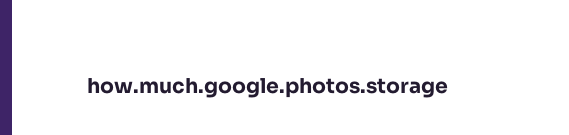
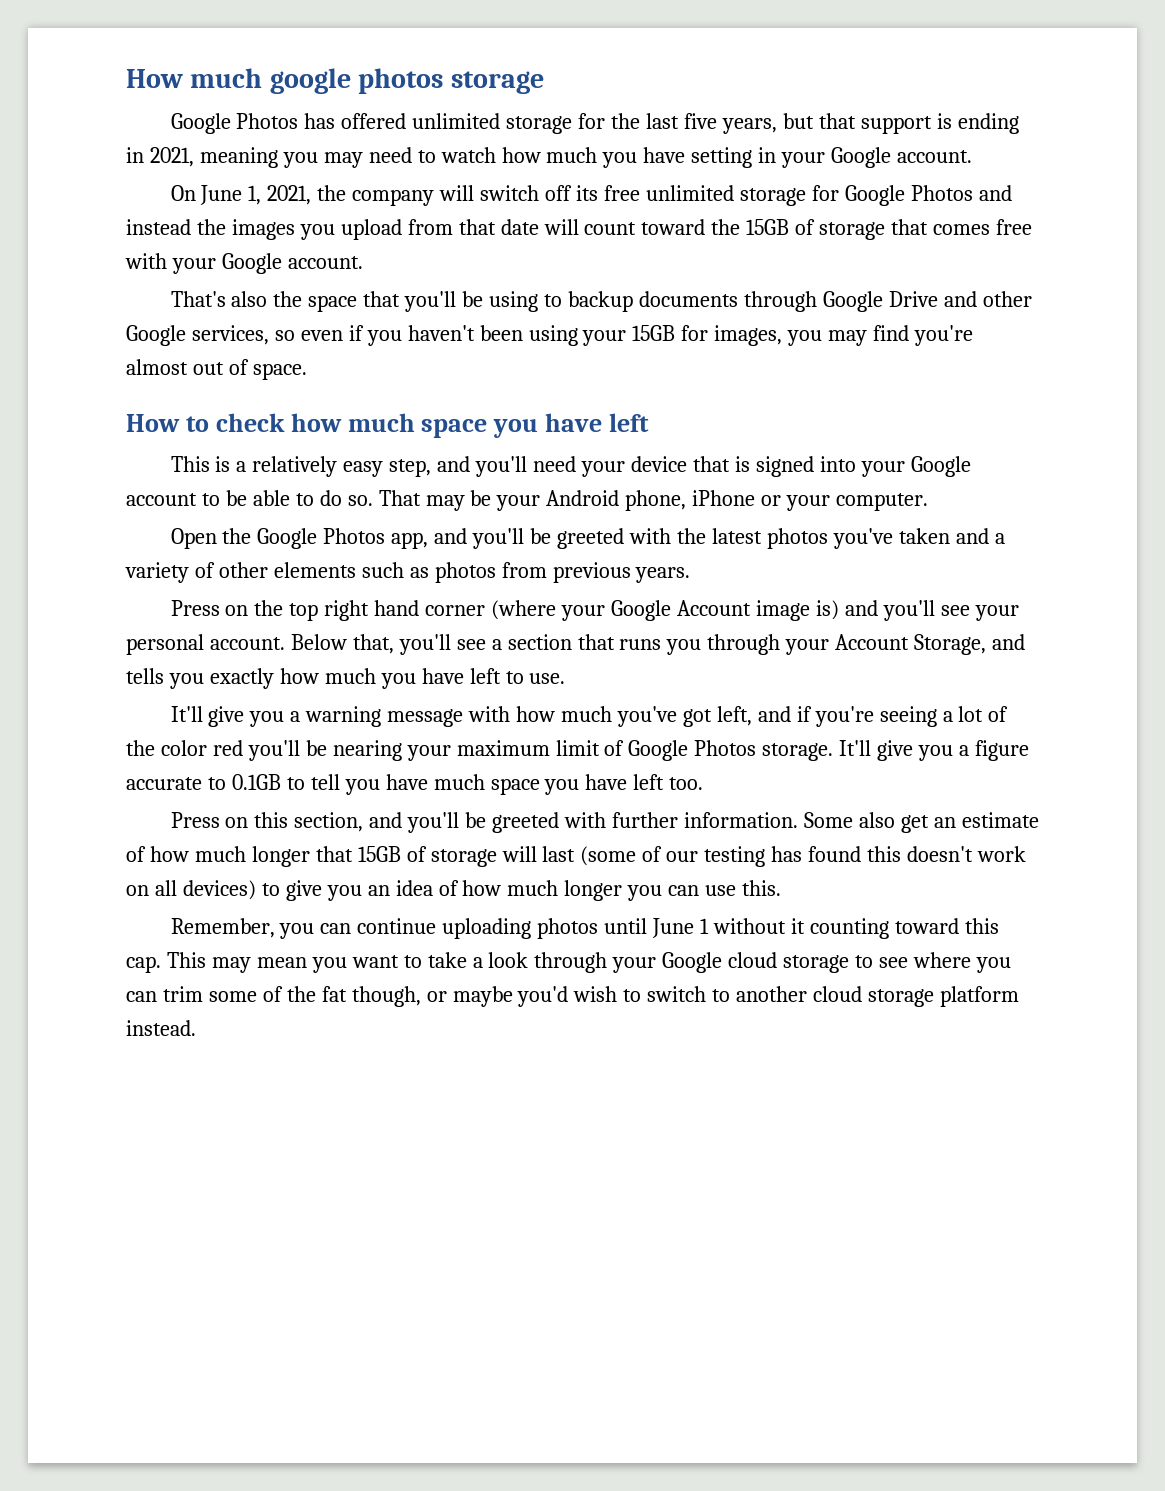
- how.much.google.photos.storage
+ How much google photos storage
+ Google Photos has offered unlimited storage for the last five years, but that support is ending in 2021, meaning you may need to watch how much you have setting in your Google account.
+ On June 1, 2021, the company will switch off its free unlimited storage for Google Photos and instead the images you upload from that date will count toward the 15GB of storage that comes free with your Google account.
+ That's also the space that you'll be using to backup documents through Google Drive and other Google services, so even if you haven't been using your 15GB for images, you may find you're almost out of space.
+ How to check how much space you have left
+ This is a relatively easy step, and you'll need your device that is signed into your Google account to be able to do so. That may be your Android phone, iPhone or your computer.
+ Open the Google Photos app, and you'll be greeted with the latest photos you've taken and a variety of other elements such as photos from previous years.
+ Press on the top right hand corner (where your Google Account image is) and you'll see your personal account. Below that, you'll see a section that runs you through your Account Storage, and tells you exactly how much you have left to use.
+ It'll give you a warning message with how much you've got left, and if you're seeing a lot of the color red you'll be nearing your maximum limit of Google Photos storage. It'll give you a figure accurate to 0.1GB to tell you have much space you have left too.
+ Press on this section, and you'll be greeted with further information. Some also get an estimate of how much longer that 15GB of storage will last (some of our testing has found this doesn't work on all devices) to give you an idea of how much longer you can use this.
+ Remember, you can continue uploading photos until June 1 without it counting toward this cap. This may mean you want to take a look through your Google cloud storage to see where you can trim some of the fat though, or maybe you'd wish to switch to another cloud storage platform instead.

